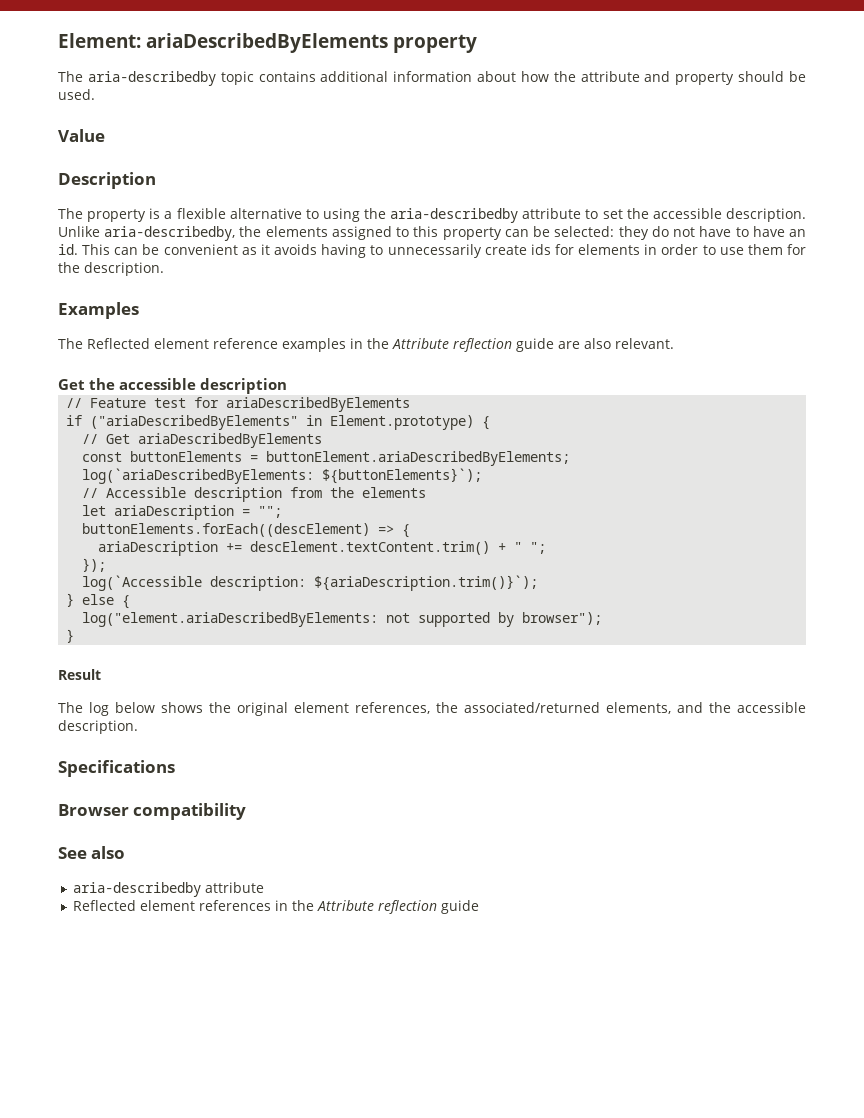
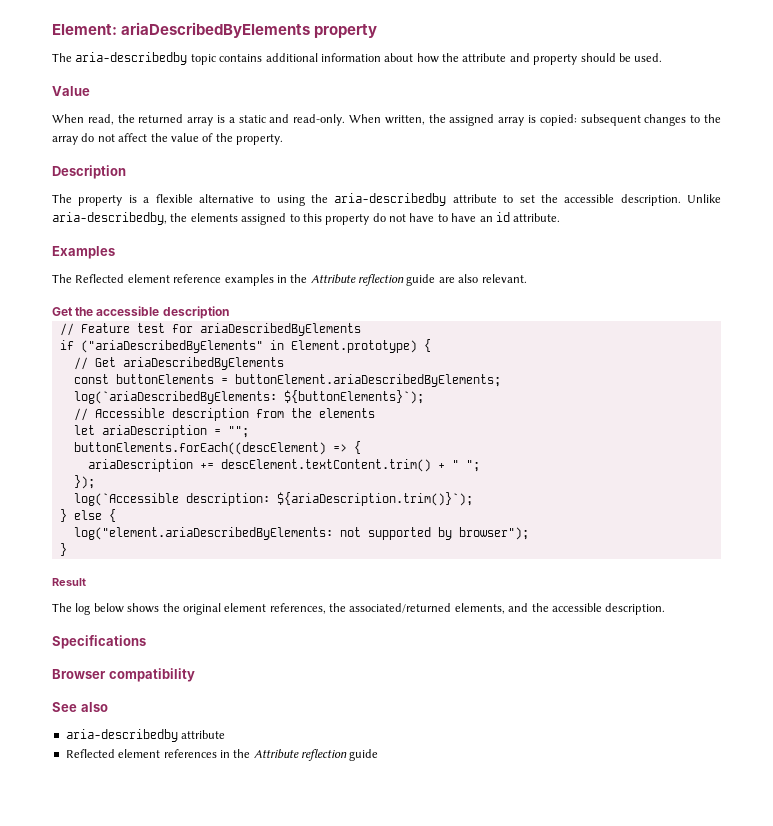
+ When read, the returned array is a static and read-only. When written, the assigned array is copied: subsequent changes to the array do not affect the value of the property.
- Unlike aria-describedby, the elements assigned to this property can be selected: they do not have to have an id. This can be convenient as it avoids having to unnecessarily create ids for elements in order to use them for the description.
+ Unlike aria-describedby, the elements assigned to this property do not have to have an id attribute.

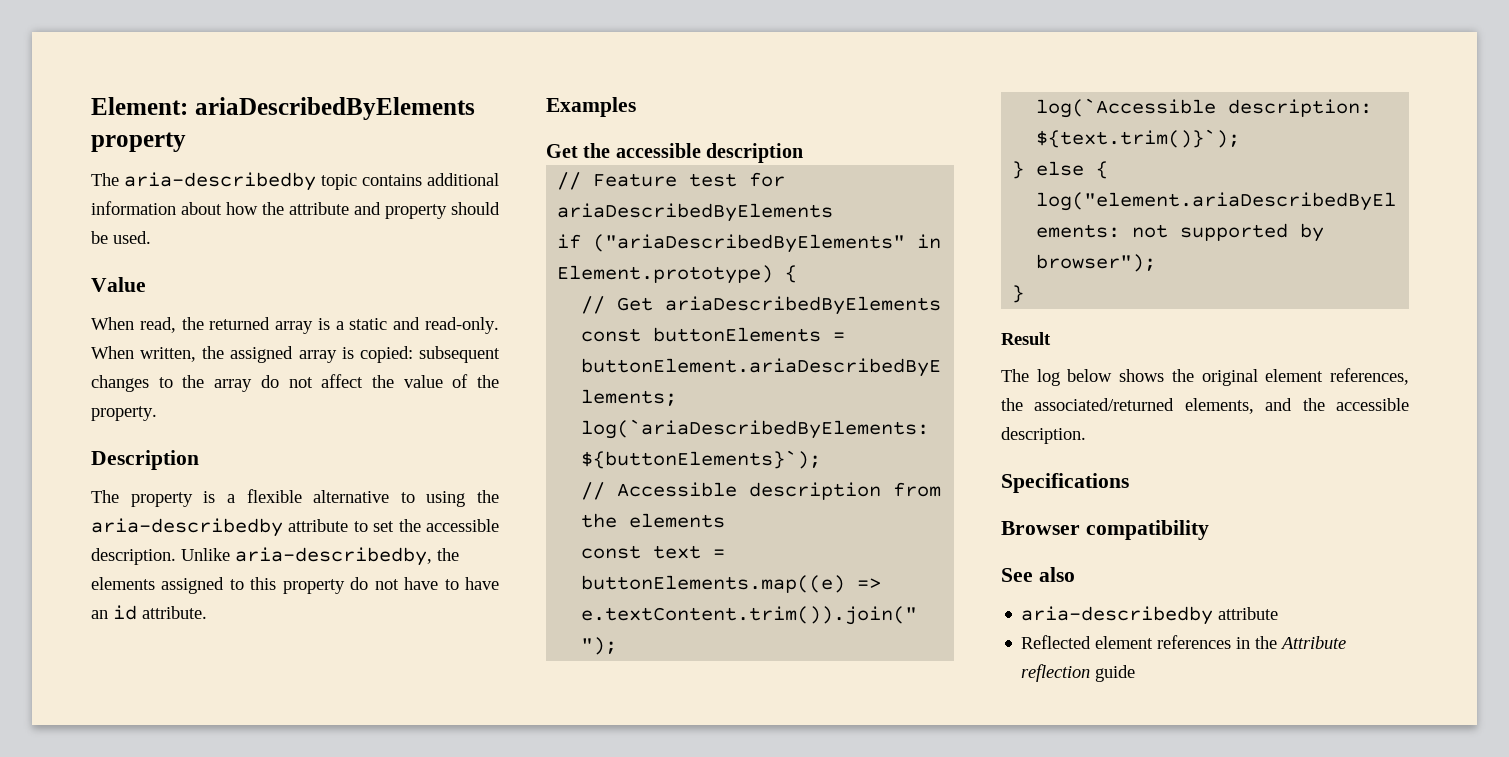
- The Reflected element reference examples in the Attribute reflection guide are also relevant.
- let ariaDescription = "";
- buttonElements.forEach((descElement) => {
- ariaDescription += descElement.textContent.trim() + " ";
- });
+ const text = buttonElements.map((e) => e.textContent.trim()).join(" ");
- log(`Accessible description: ${ariaDescription.trim()}`);
+ log(`Accessible description: ${text.trim()}`);

